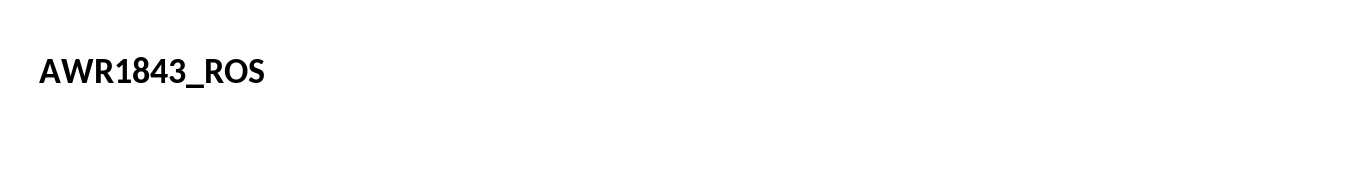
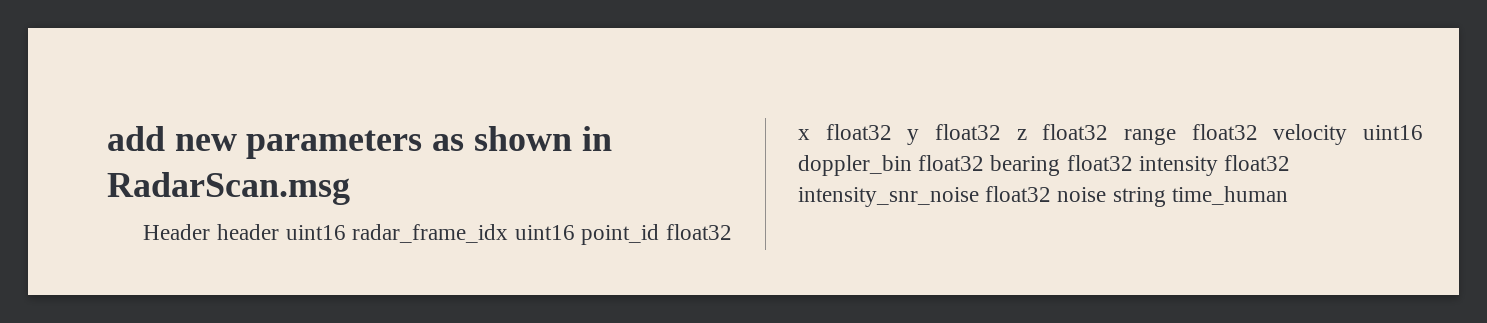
- AWR1843_ROS
+ add new parameters as shown in RadarScan.msg
+ Header header uint16 radar_frame_idx uint16 point_id float32 x float32 y float32 z float32 range float32 velocity uint16 doppler_bin float32 bearing float32 intensity float32 intensity_snr_noise float32 noise string time_human

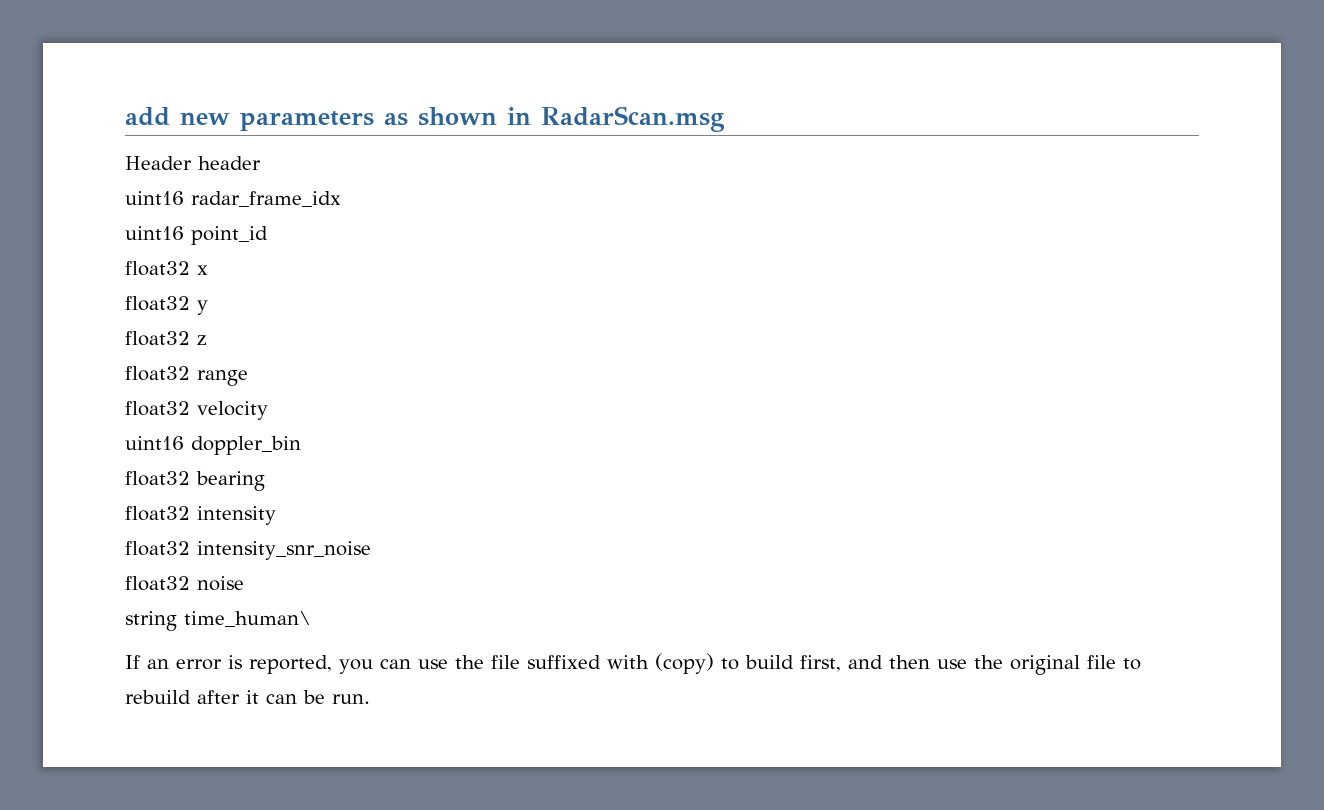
- Header header uint16 radar_frame_idx uint16 point_id float32 x float32 y float32 z float32 range float32 velocity uint16 doppler_bin float32 bearing float32 intensity float32 intensity_snr_noise float32 noise string time_human
+ Header header
+ uint16 radar_frame_idx
+ uint16 point_id
+ float32 x
+ float32 y
+ float32 z
+ float32 range
+ float32 velocity
+ uint16 doppler_bin
+ float32 bearing
+ float32 intensity
+ float32 intensity_snr_noise
+ float32 noise
+ string time_human\
+ If an error is reported, you can use the file suffixed with (copy) to build first, and then use the original file to rebuild after it can be run.

